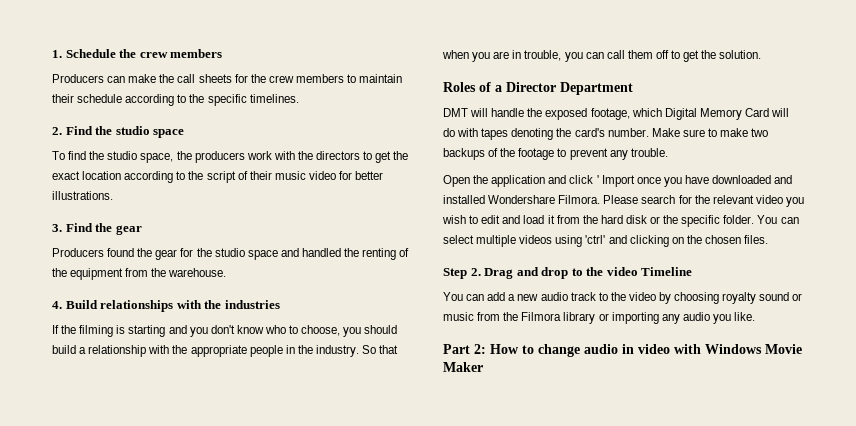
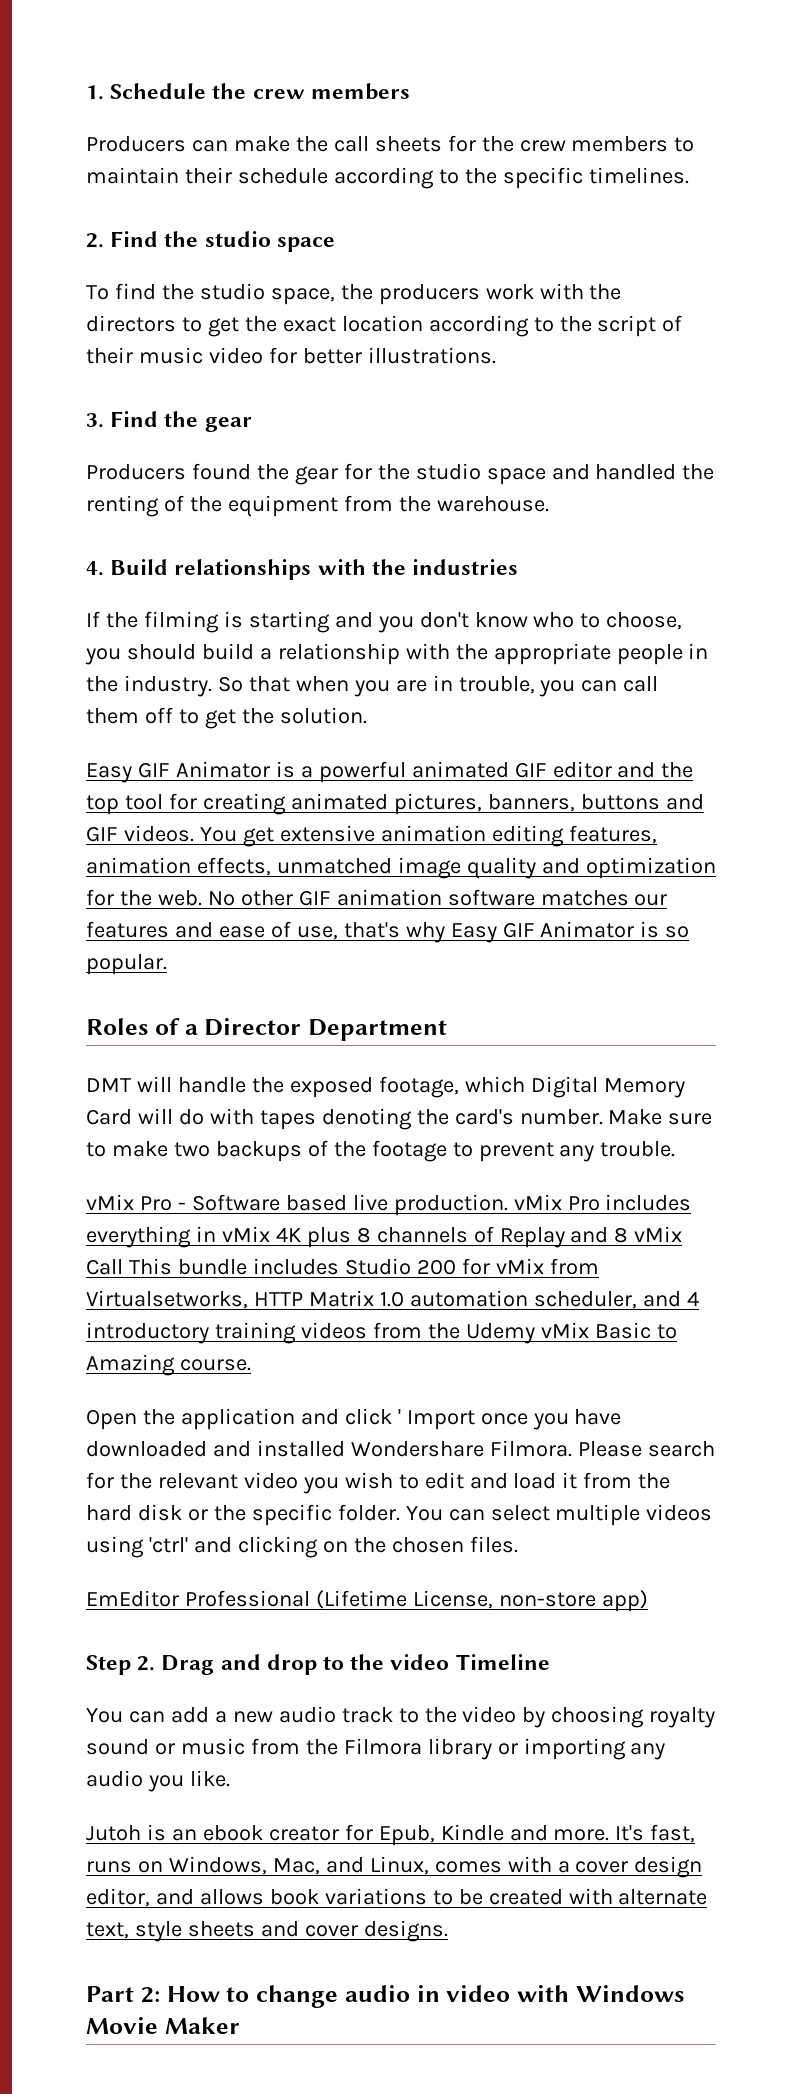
+ Easy GIF Animator is a powerful animated GIF editor and the top tool for creating animated pictures, banners, buttons and GIF videos. You get extensive animation editing features, animation effects, unmatched image quality and optimization for the web. No other GIF animation software matches our features and ease of use, that's why Easy GIF Animator is so popular.
+ vMix Pro - Software based live production. vMix Pro includes everything in vMix 4K plus 8 channels of Replay and 8 vMix Call This bundle includes Studio 200 for vMix from Virtualsetworks, HTTP Matrix 1.0 automation scheduler, and 4 introductory training videos from the Udemy vMix Basic to Amazing course.
+ EmEditor Professional (Lifetime License, non-store app)
+ Jutoh is an ebook creator for Epub, Kindle and more. It's fast, runs on Windows, Mac, and Linux, comes with a cover design editor, and allows book variations to be created with alternate text, style sheets and cover designs.

